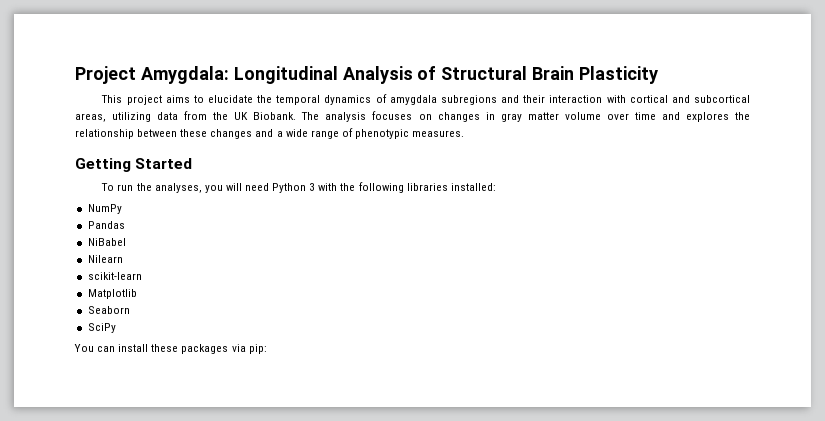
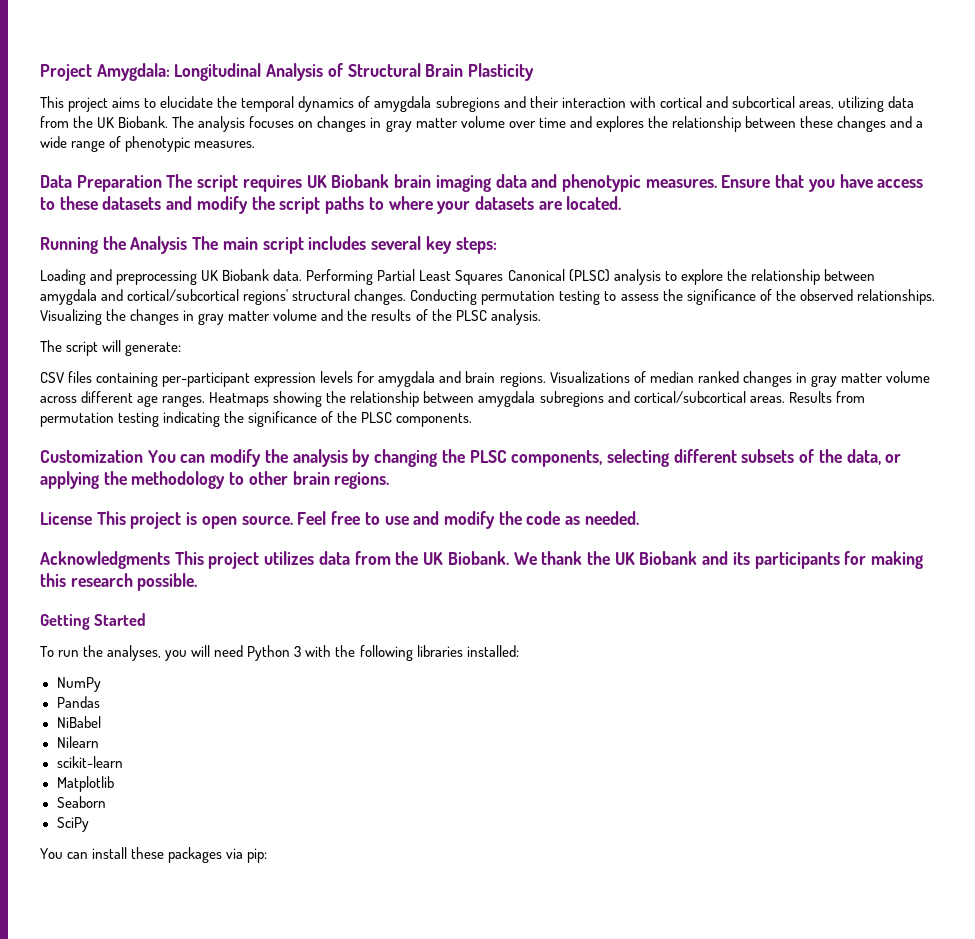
+ Data Preparation The script requires UK Biobank brain imaging data and phenotypic measures. Ensure that you have access to these datasets and modify the script paths to where your datasets are located.
+ Running the Analysis The main script includes several key steps:
+ Loading and preprocessing UK Biobank data. Performing Partial Least Squares Canonical (PLSC) analysis to explore the relationship between amygdala and cortical/subcortical regions' structural changes. Conducting permutation testing to assess the significance of the observed relationships. Visualizing the changes in gray matter volume and the results of the PLSC analysis.
+ The script will generate:
+ CSV files containing per-participant expression levels for amygdala and brain regions. Visualizations of median ranked changes in gray matter volume across different age ranges. Heatmaps showing the relationship between amygdala subregions and cortical/subcortical areas. Results from permutation testing indicating the significance of the PLSC components.
+ Customization You can modify the analysis by changing the PLSC components, selecting different subsets of the data, or applying the methodology to other brain regions.
+ License This project is open source. Feel free to use and modify the code as needed.
+ Acknowledgments This project utilizes data from the UK Biobank. We thank the UK Biobank and its participants for making this research possible.

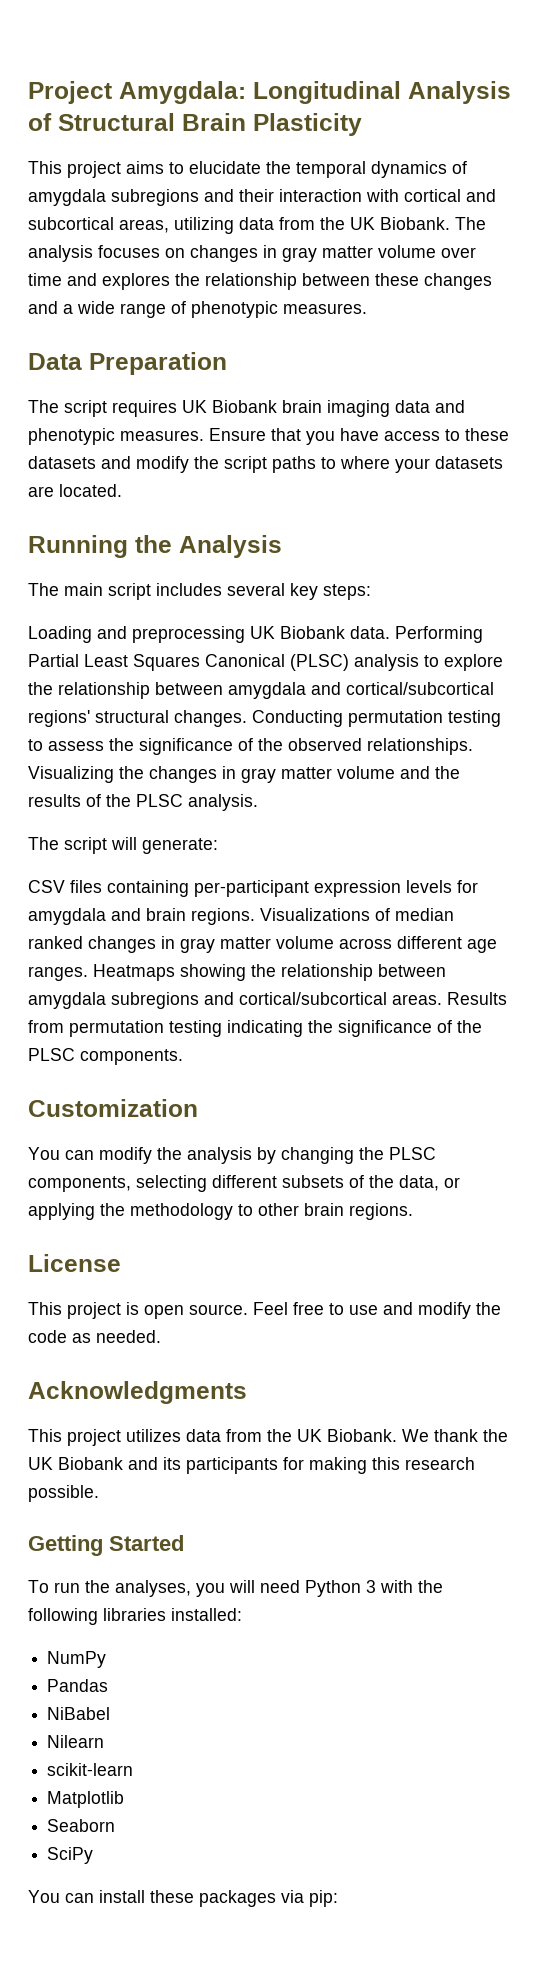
- Data Preparation The script requires UK Biobank brain imaging data and phenotypic measures.
+ Data Preparation
+ The script requires UK Biobank brain imaging data and phenotypic measures.
- Running the Analysis The main script includes several key steps:
+ Running the Analysis
+ The main script includes several key steps:
- Customization You can modify the analysis by changing the PLSC components, selecting different subsets of the data, or applying the methodology to other brain regions.
+ Customization
+ You can modify the analysis by changing the PLSC components, selecting different subsets of the data, or applying the methodology to other brain regions.
- License This project is open source.
+ License
+ This project is open source.
- Acknowledgments This project utilizes data from the UK Biobank.
+ Acknowledgments
+ This project utilizes data from the UK Biobank.

